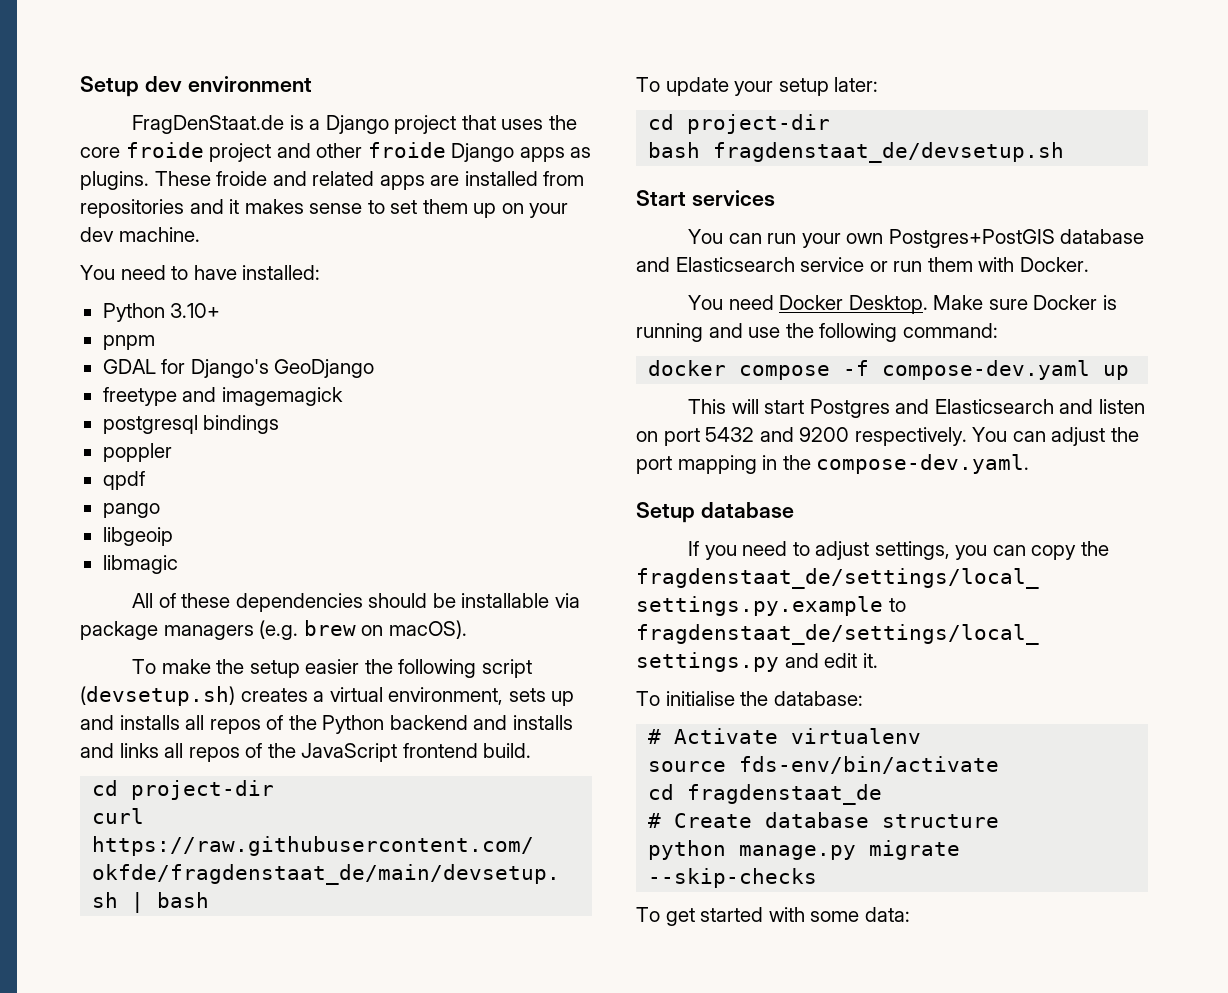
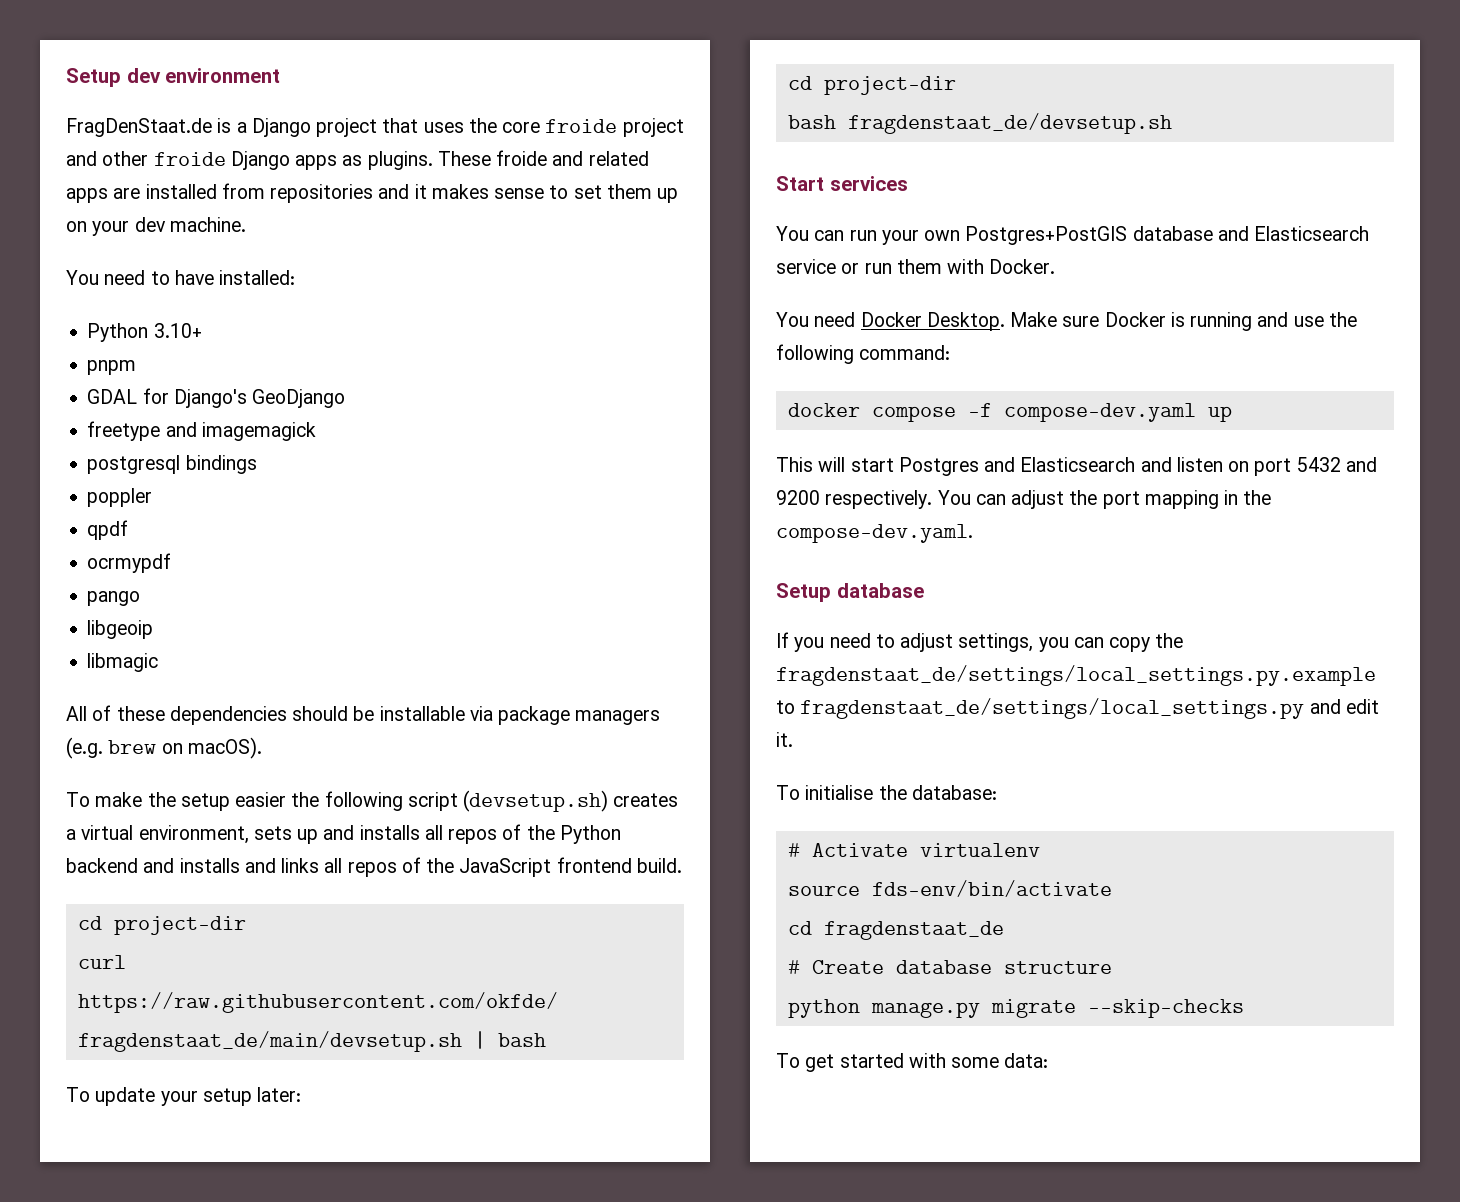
+ ocrmypdf

